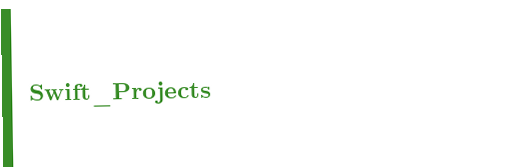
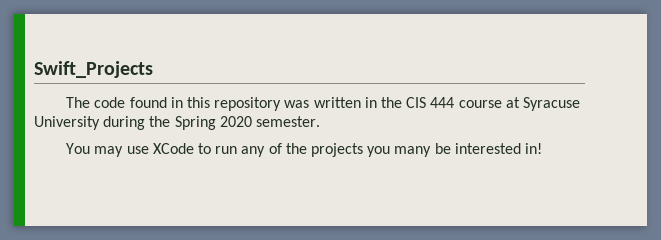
+ The code found in this repository was written in the CIS 444 course at Syracuse University during the Spring 2020 semester.
+ You may use XCode to run any of the projects you many be interested in!

